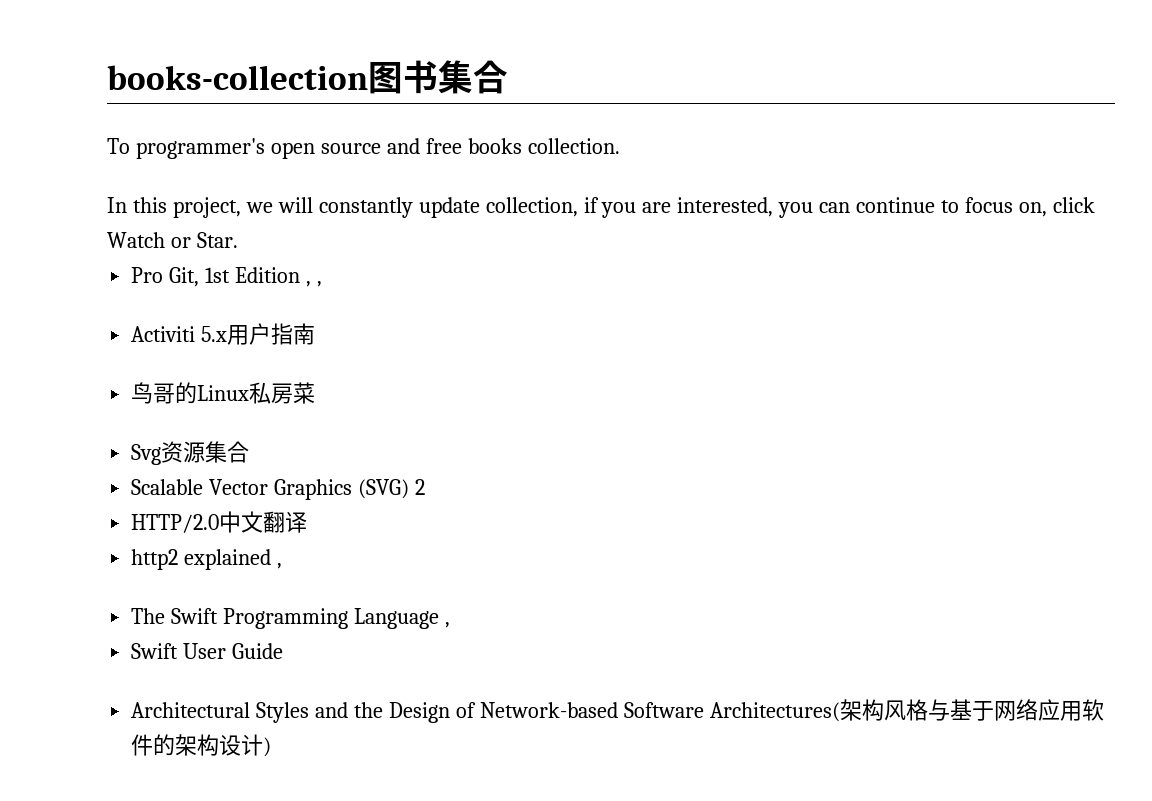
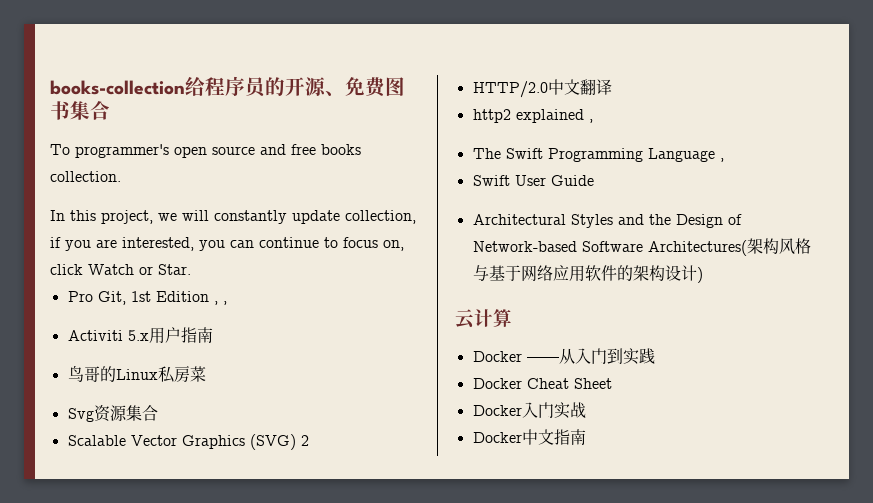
- books-collection图书集合
+ books-collection给程序员的开源、免费图书集合
+ 云计算
+ Docker ——从入门到实践
+ Docker Cheat Sheet
+ Docker入门实战
+ Docker中文指南

